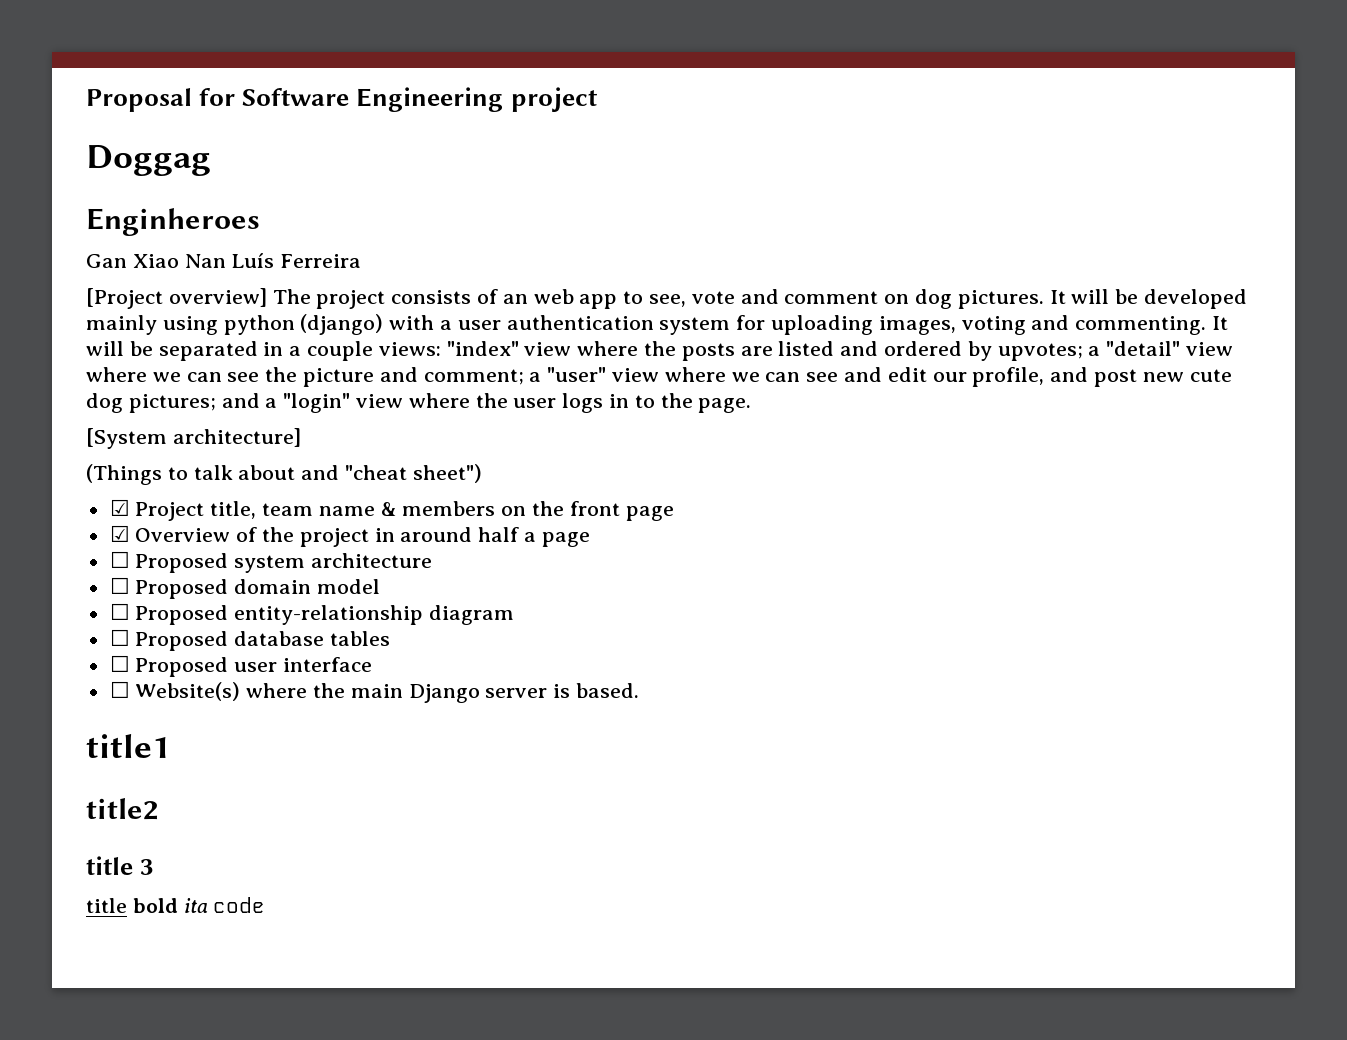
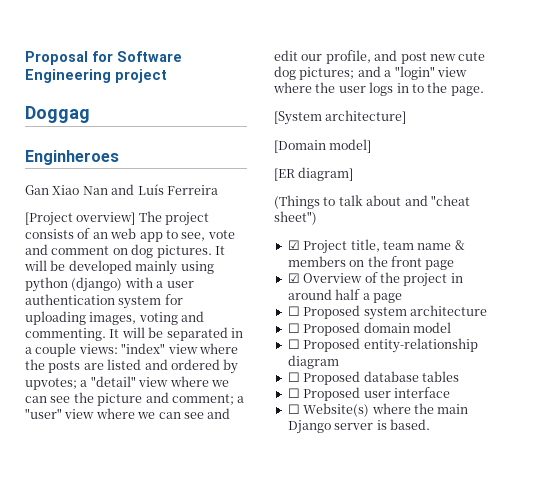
- Gan Xiao Nan Luís Ferreira
+ Gan Xiao Nan and Luís Ferreira
+ [Domain model]
+ [ER diagram]
- title1
- title2
- title 3
- title bold ita code

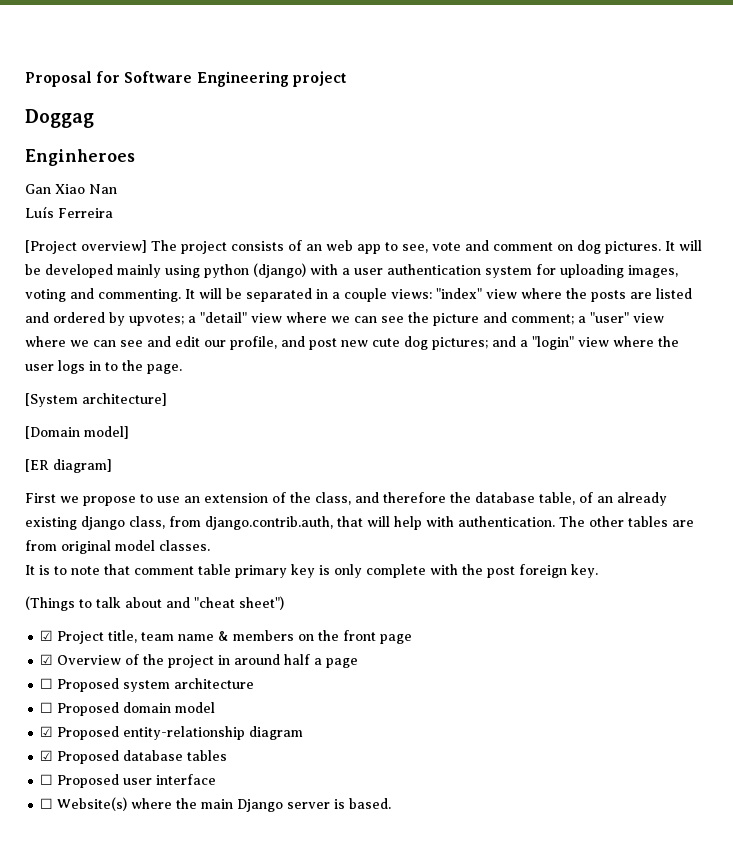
- Gan Xiao Nan and Luís Ferreira
+ Gan Xiao Nan
+ Luís Ferreira
+ First we propose to use an extension of the class, and therefore the database table, of an already existing django class, from django.contrib.auth, that will help with authentication. The other tables are from original model classes.
+ It is to note that comment table primary key is only complete with the post foreign key.
- ☐ Proposed entity-relationship diagram
+ ☑ Proposed entity-relationship diagram
- ☐ Proposed database tables
+ ☑ Proposed database tables

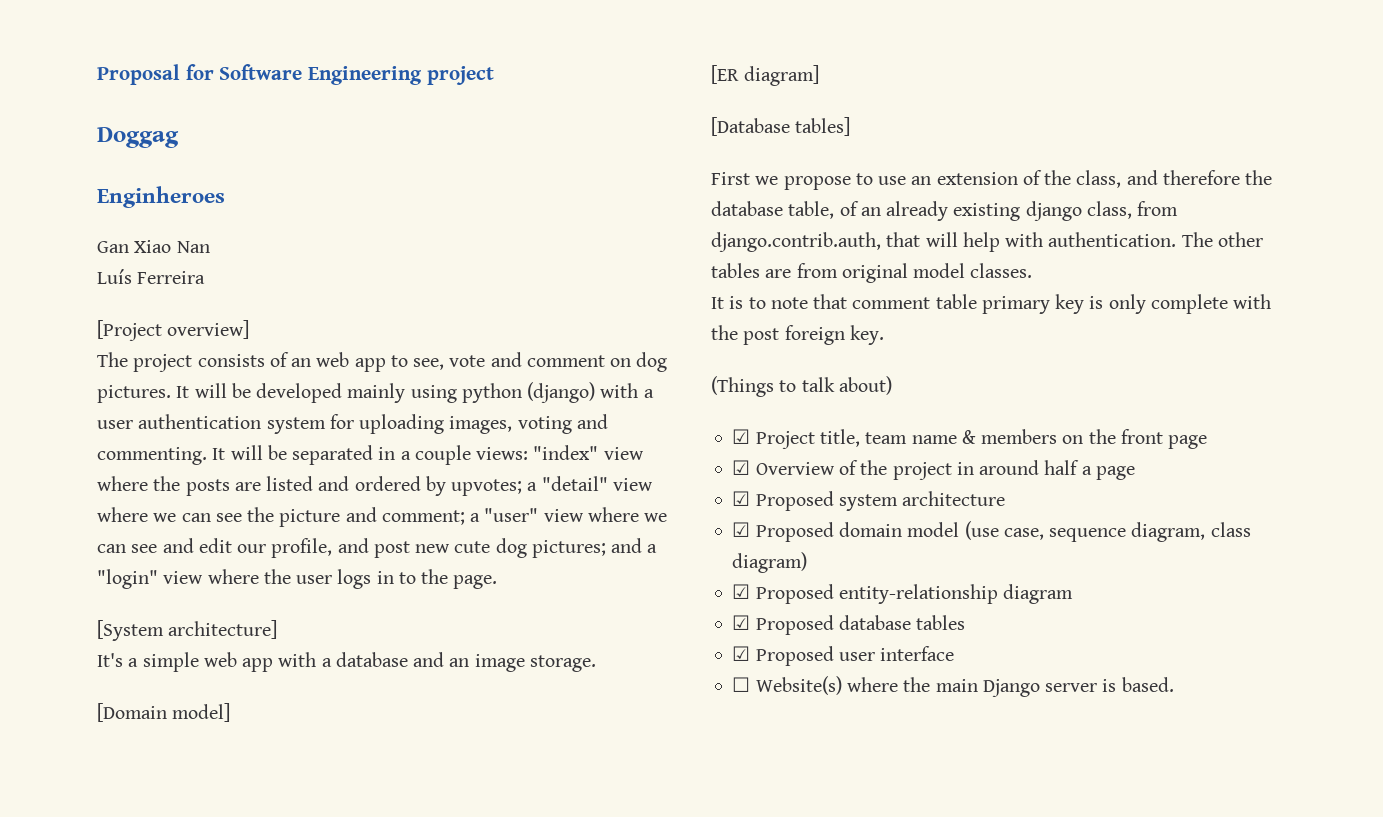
- [Project overview] The project consists of an web app to see, vote and comment on dog pictures.
+ [Project overview]
+ The project consists of an web app to see, vote and comment on dog pictures.
+ It's a simple web app with a database and an image storage.
+ [Database tables]
- (Things to talk about and "cheat sheet")
+ (Things to talk about)
- ☐ Proposed system architecture
+ ☑ Proposed system architecture
- ☐ Proposed domain model
+ ☑ Proposed domain model (use case, sequence diagram, class diagram)
- ☐ Proposed user interface
+ ☑ Proposed user interface

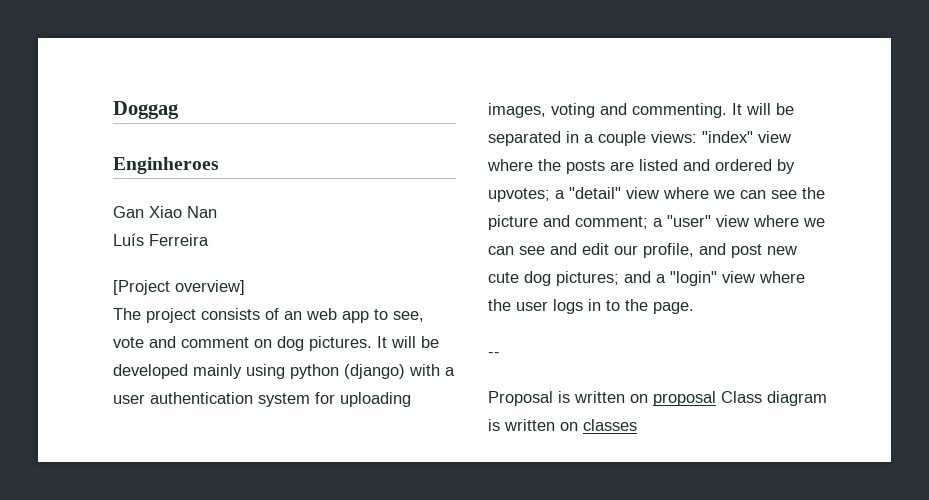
- Proposal for Software Engineering project
- [System architecture]
- It's a simple web app with a database and an image storage.
- [Domain model]
- [ER diagram]
- [Database tables]
- First we propose to use an extension of the class, and therefore the database table, of an already existing django class, from django.contrib.auth, that will help with authentication. The other tables are from original model classes.
- It is to note that comment table primary key is only complete with the post foreign key.
- (Things to talk about)
- ☑ Project title, team name & members on the front page
- ☑ Overview of the project in around half a page
- ☑ Proposed system architecture
- ☑ Proposed domain model (use case, sequence diagram, class diagram)
- ☑ Proposed entity-relationship diagram
- ☑ Proposed database tables
- ☑ Proposed user interface
- ☐ Website(s) where the main Django server is based.
+ --
+ Proposal is written on proposal Class diagram is written on classes

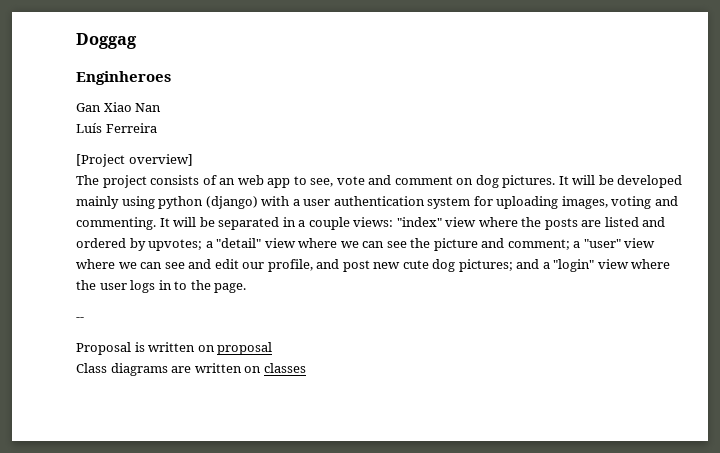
- Proposal is written on proposal Class diagram is written on classes
+ Proposal is written on proposal
+ Class diagrams are written on classes

